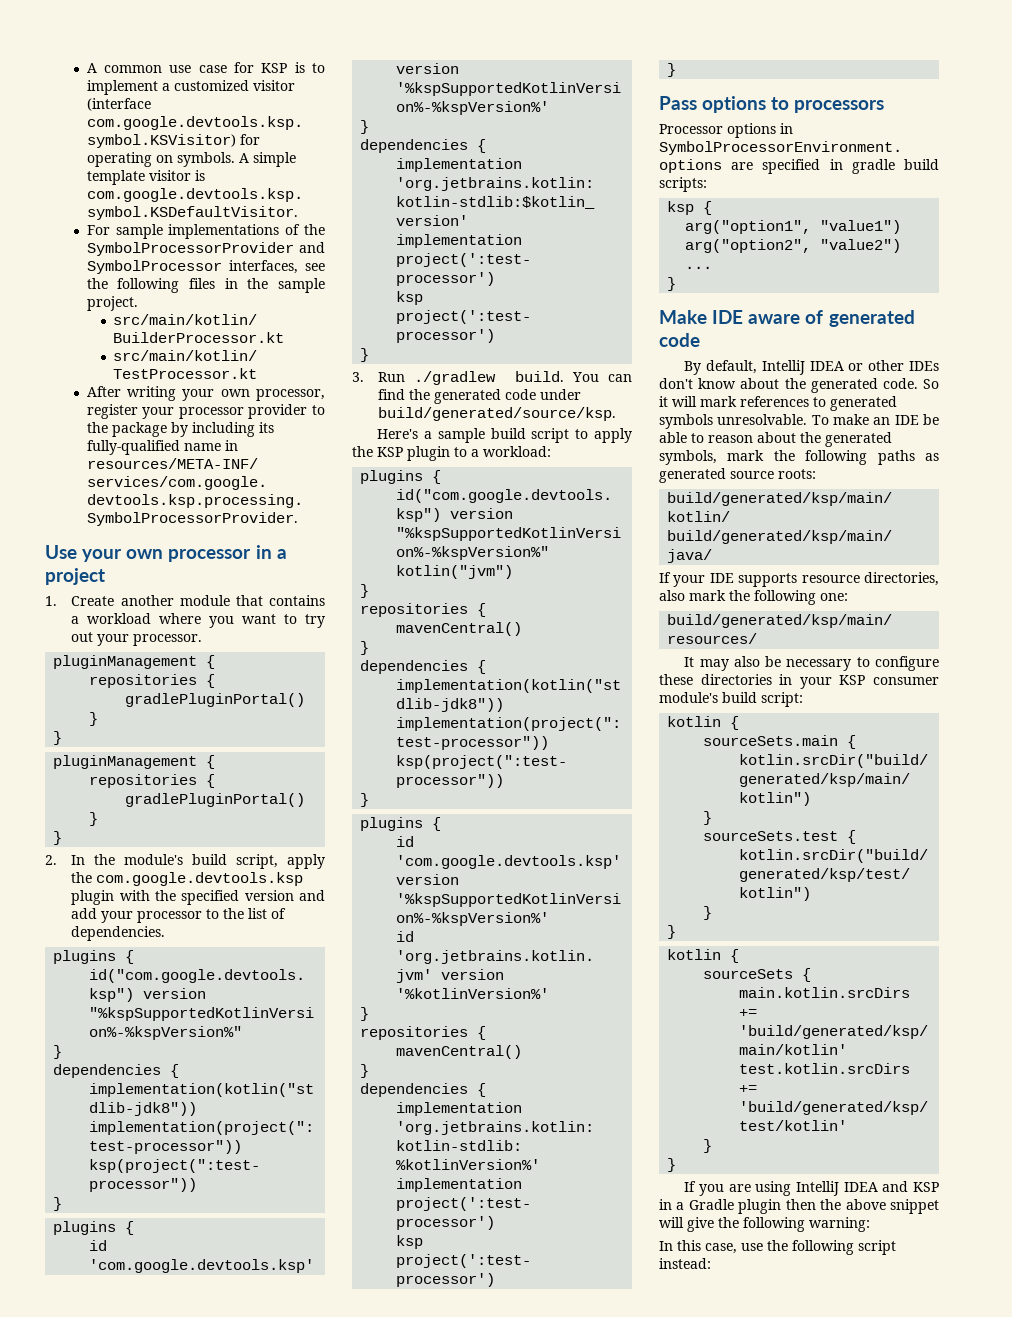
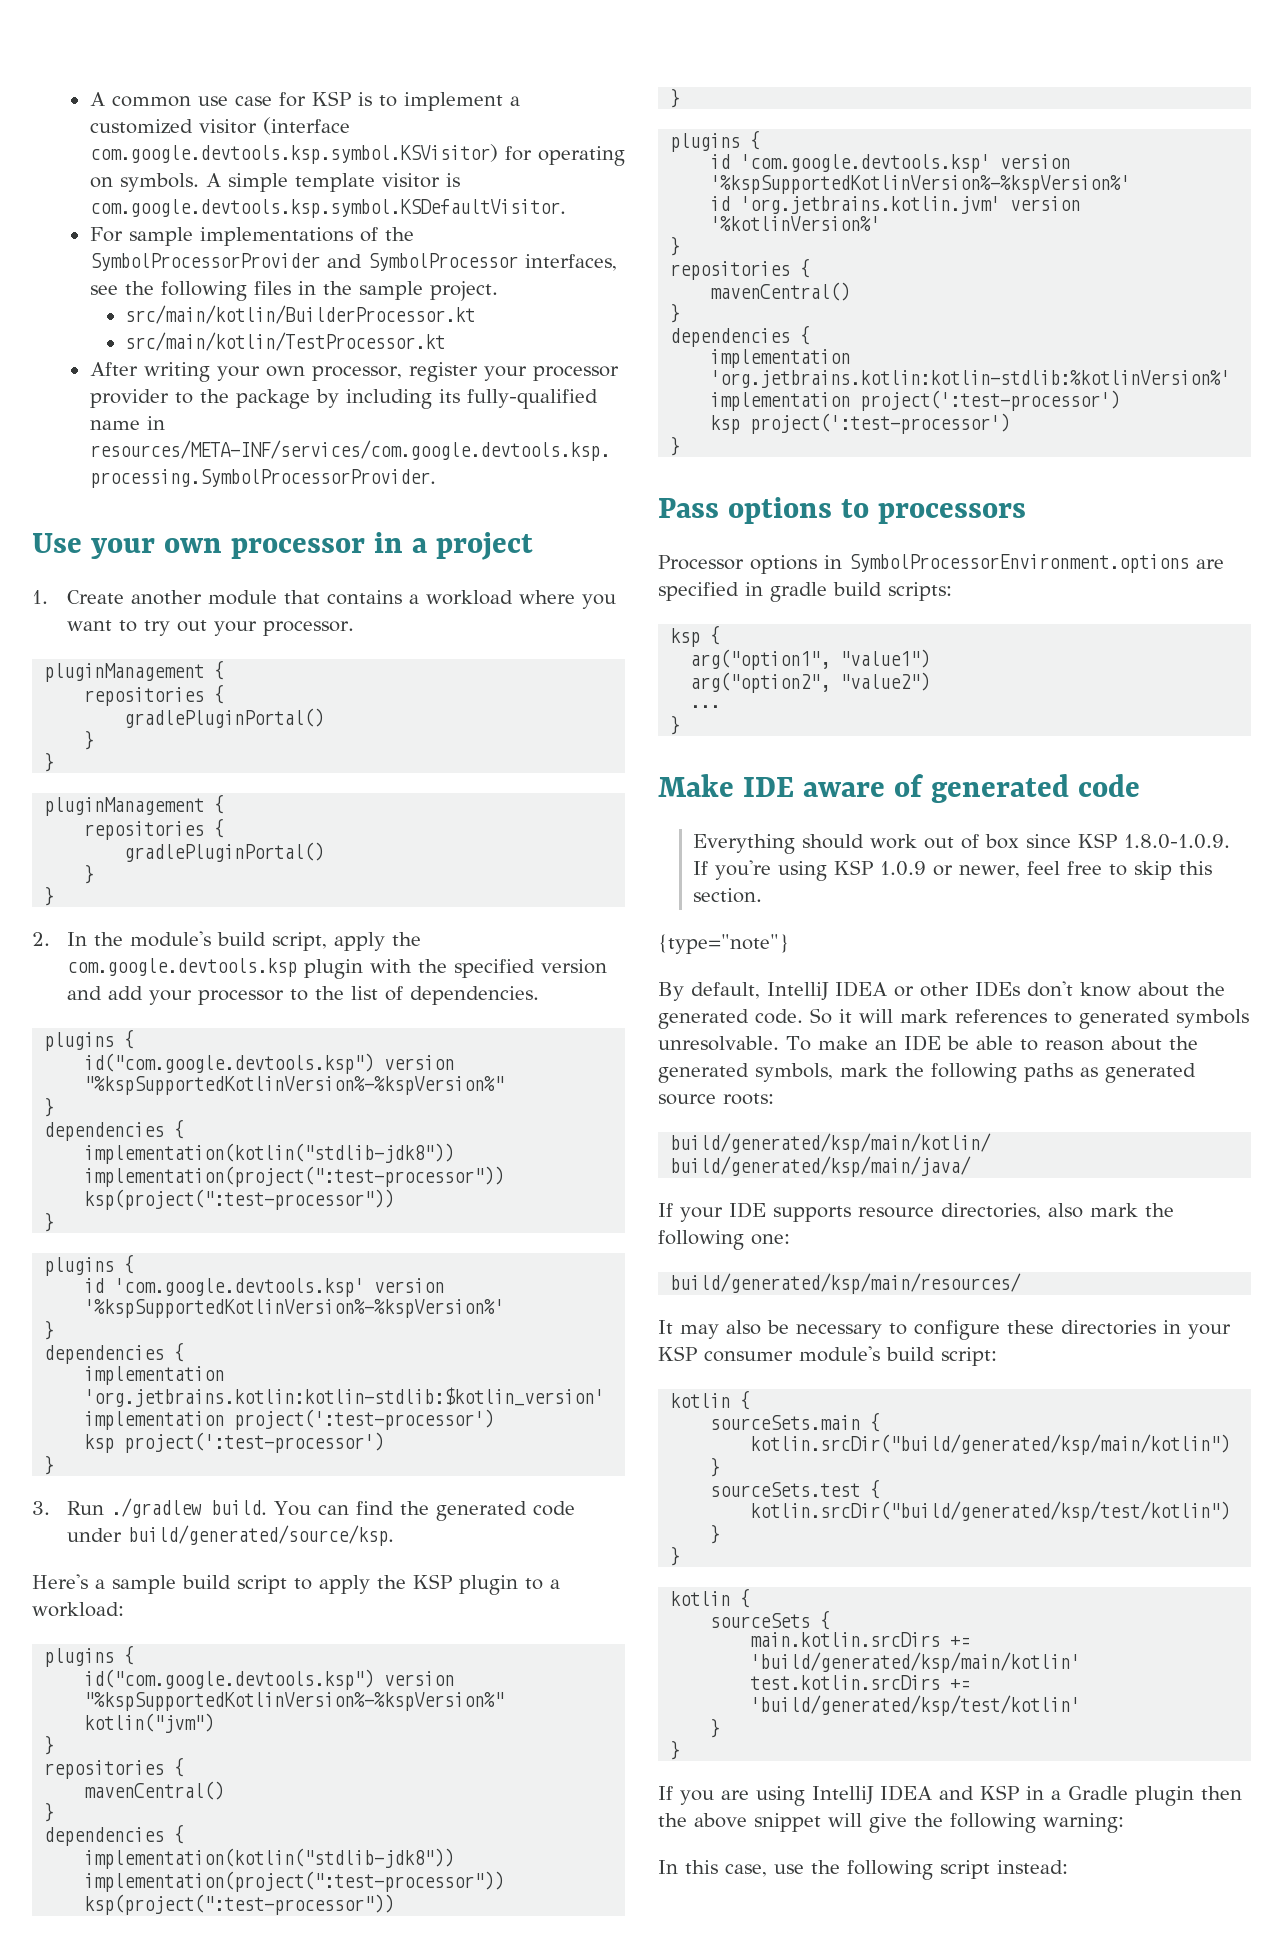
+ Everything should work out of box since KSP 1.8.0-1.0.9. If you're using KSP 1.0.9 or newer, feel free to skip this section.
+ {type="note"}

